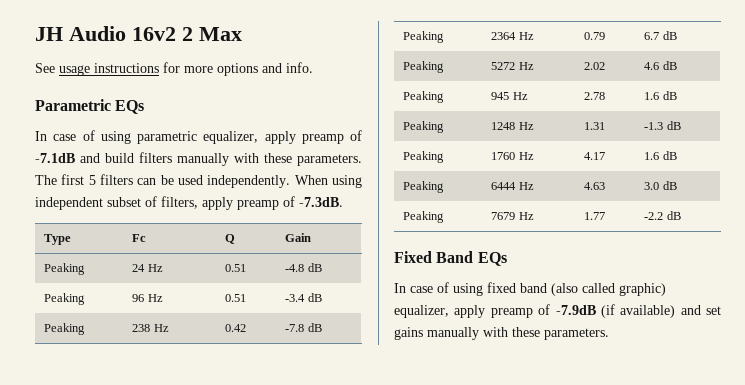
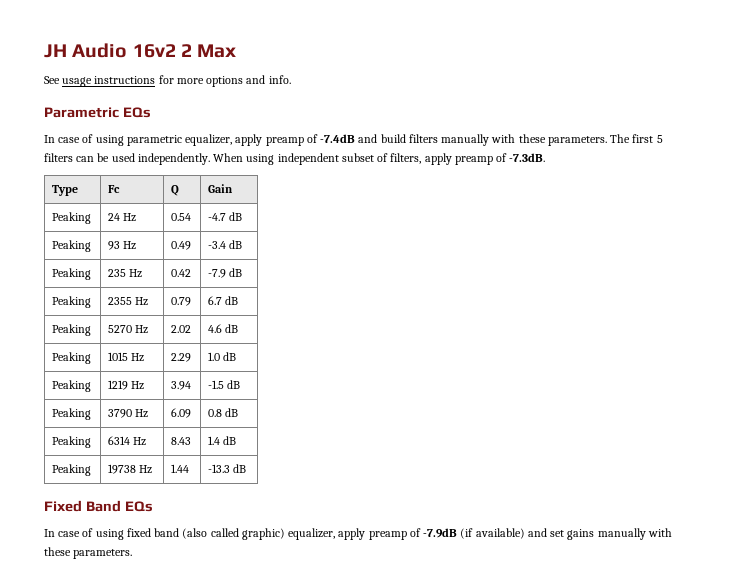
- In case of using parametric equalizer, apply preamp of -7.1dB and build filters manually with these parameters.
+ In case of using parametric equalizer, apply preamp of -7.4dB and build filters manually with these parameters.
- Peaking | 24 Hz | 0.51 | -4.8 dB
- Peaking | 96 Hz | 0.51 | -3.4 dB
+ Peaking | 24 Hz | 0.54 | -4.7 dB
+ Peaking | 93 Hz | 0.49 | -3.4 dB
- Peaking | 238 Hz | 0.42 | -7.8 dB
- Peaking | 2364 Hz | 0.79 | 6.7 dB
+ Peaking | 235 Hz | 0.42 | -7.9 dB
+ Peaking | 2355 Hz | 0.79 | 6.7 dB
- Peaking | 5272 Hz | 2.02 | 4.6 dB
+ Peaking | 5270 Hz | 2.02 | 4.6 dB
- Peaking | 945 Hz | 2.78 | 1.6 dB
- Peaking | 1248 Hz | 1.31 | -1.3 dB
- Peaking | 1760 Hz | 4.17 | 1.6 dB
- Peaking | 6444 Hz | 4.63 | 3.0 dB
- Peaking | 7679 Hz | 1.77 | -2.2 dB
+ Peaking | 1015 Hz | 2.29 | 1.0 dB
+ Peaking | 1219 Hz | 3.94 | -1.5 dB
+ Peaking | 3790 Hz | 6.09 | 0.8 dB
+ Peaking | 6314 Hz | 8.43 | 1.4 dB
+ Peaking | 19738 Hz | 1.44 | -13.3 dB

